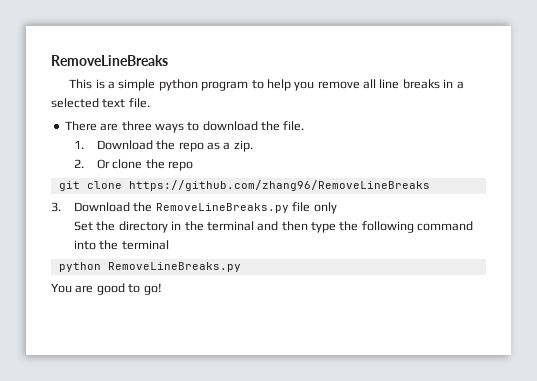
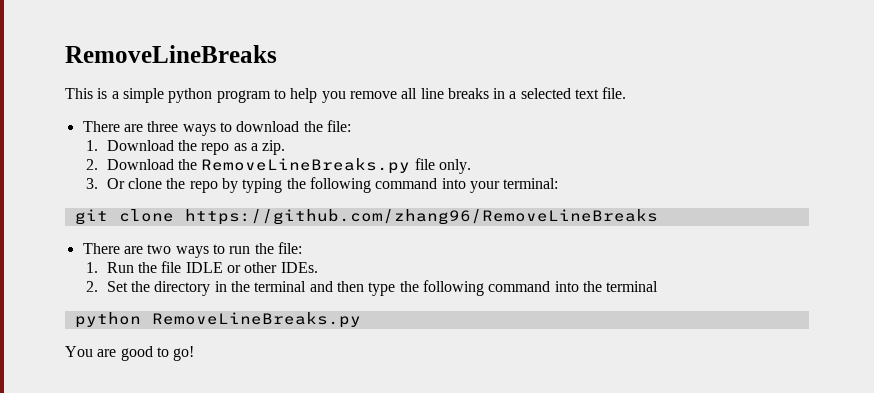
- There are three ways to download the file.
+ There are three ways to download the file:
- 2. Or clone the repo
+ 2. Download the RemoveLineBreaks.py file only.
+ 3. Or clone the repo by typing the following command into your terminal:
  git clone https://github.com/zhang96/RemoveLineBreaks
- 3. Download the RemoveLineBreaks.py file only
- Set the directory in the terminal and then type the following command into the terminal
+ There are two ways to run the file:
+ 1. Run the file IDLE or other IDEs.
+ 2. Set the directory in the terminal and then type the following command into the terminal

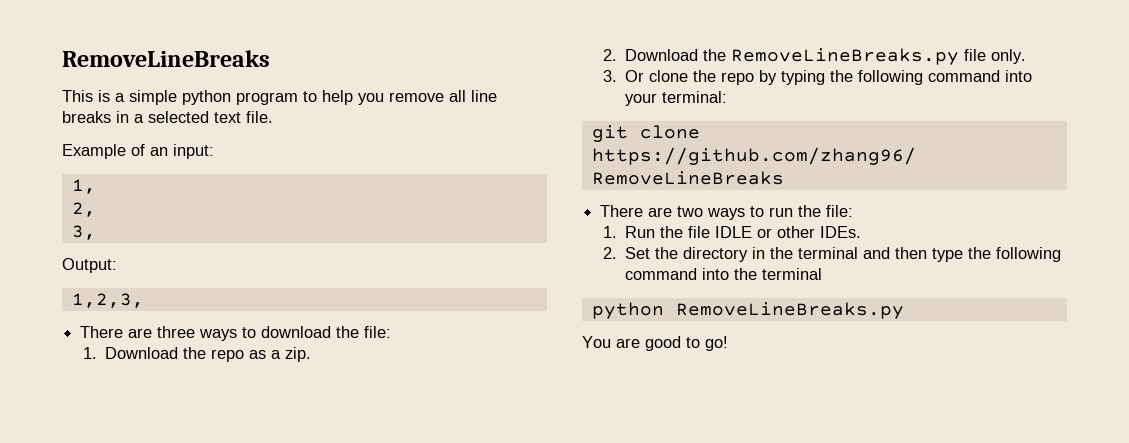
+ Example of an input:
+ 1,
+ 2,
+ 3,
+ Output:
+ 1,2,3,

